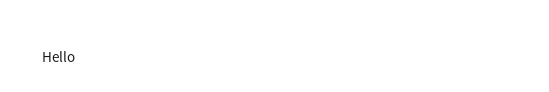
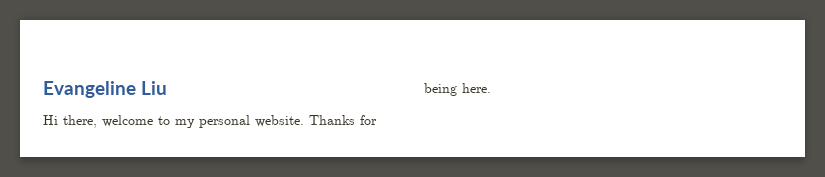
- Hello
+ Evangeline Liu
+ Hi there, welcome to my personal website. Thanks for being here.

